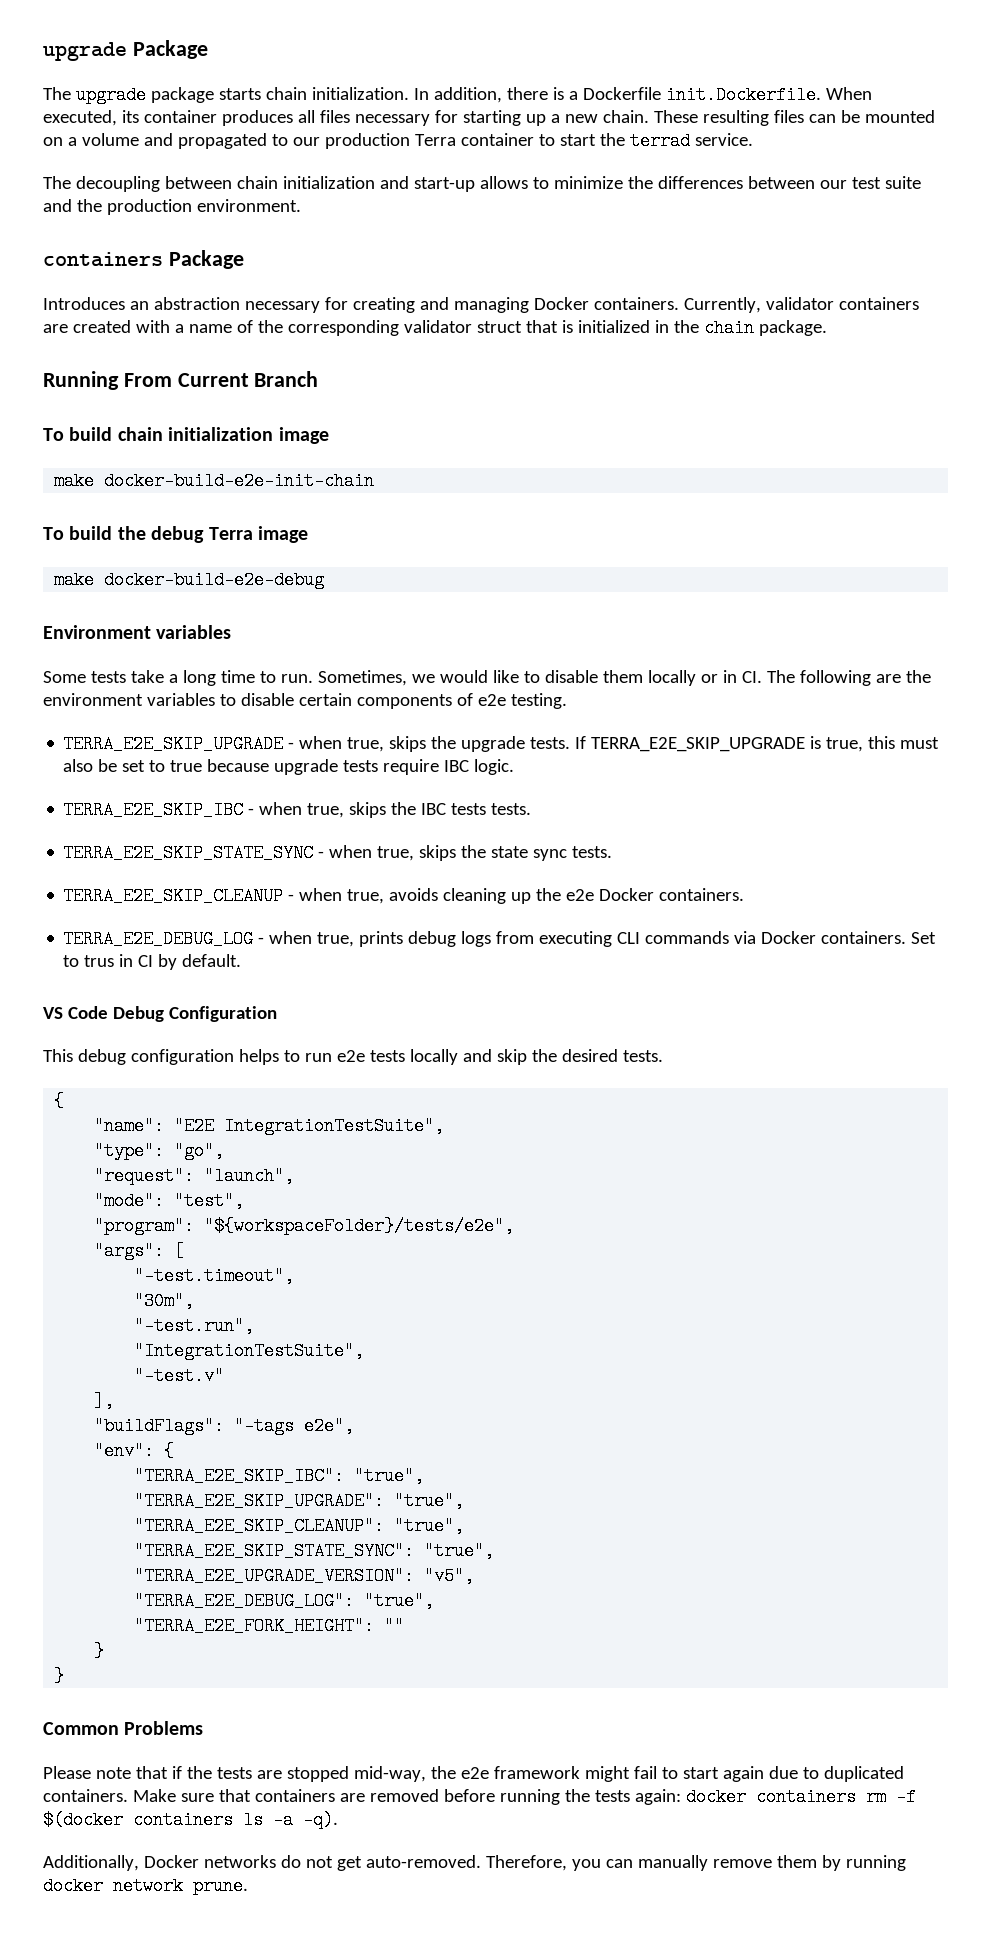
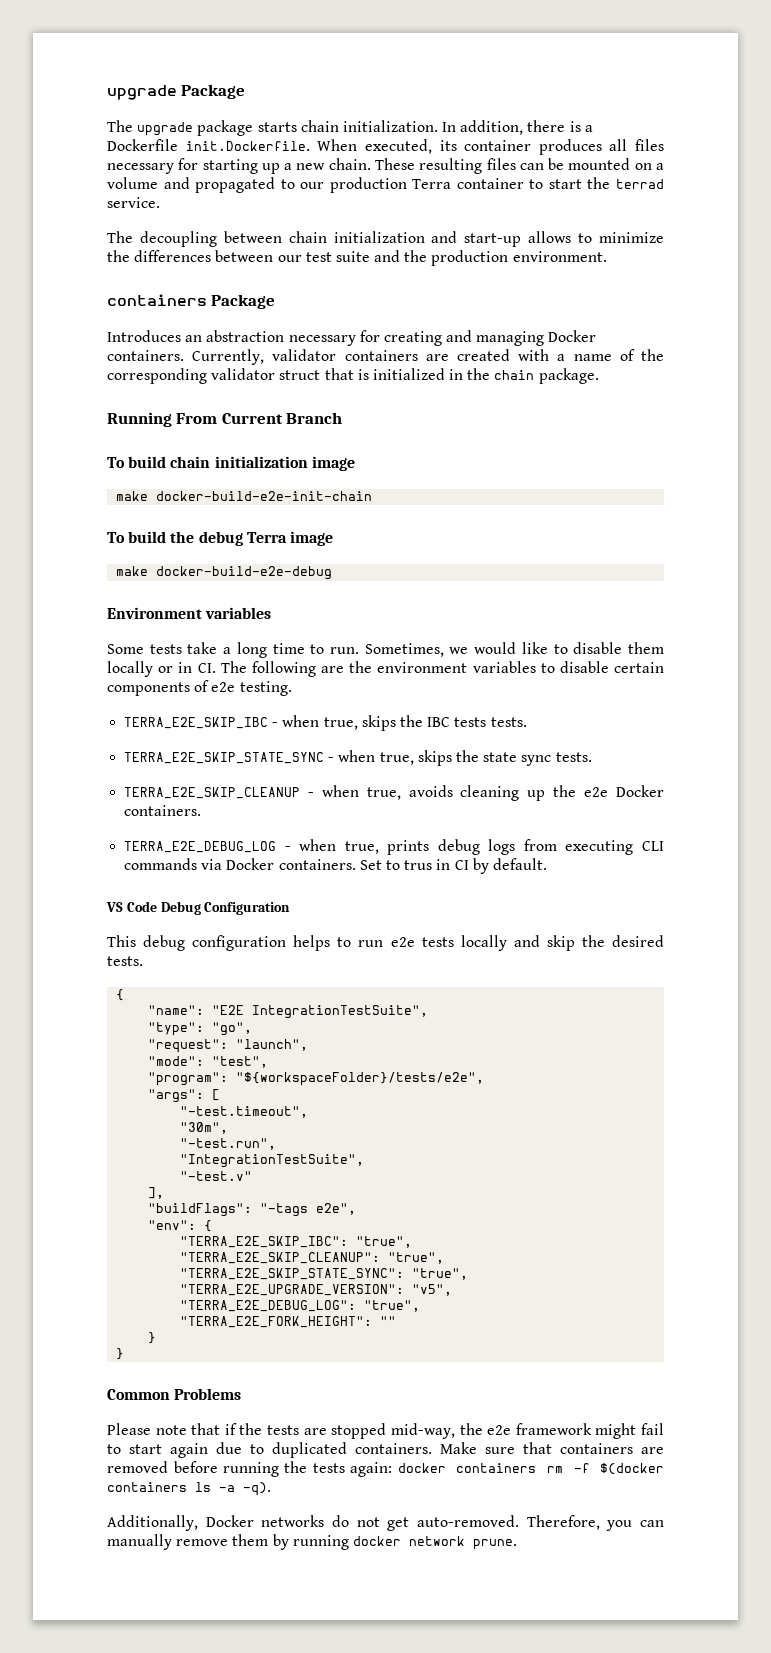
- TERRA_E2E_SKIP_UPGRADE - when true, skips the upgrade tests. If TERRA_E2E_SKIP_UPGRADE is true, this must also be set to true because upgrade tests require IBC logic.
- "TERRA_E2E_SKIP_UPGRADE": "true",

